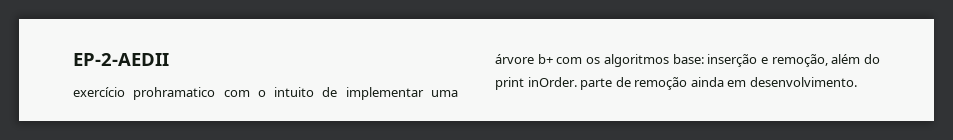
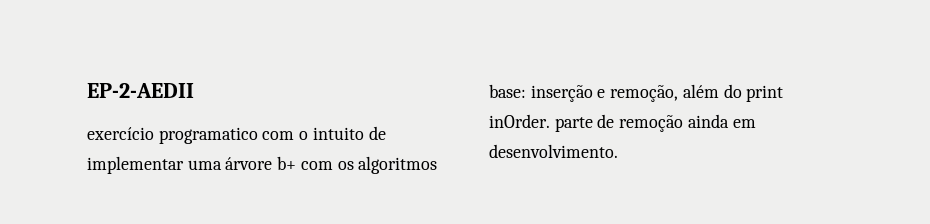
- exercício prohramatico com o intuito de implementar uma árvore b+ com os algoritmos base: inserção e remoção, além do print inOrder. parte de remoção ainda em desenvolvimento.
+ exercício programatico com o intuito de implementar uma árvore b+ com os algoritmos base: inserção e remoção, além do print inOrder. parte de remoção ainda em desenvolvimento.

